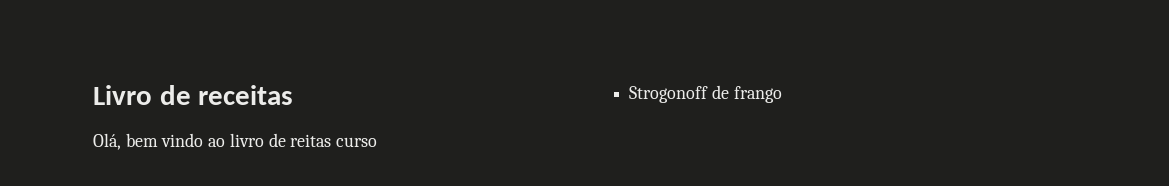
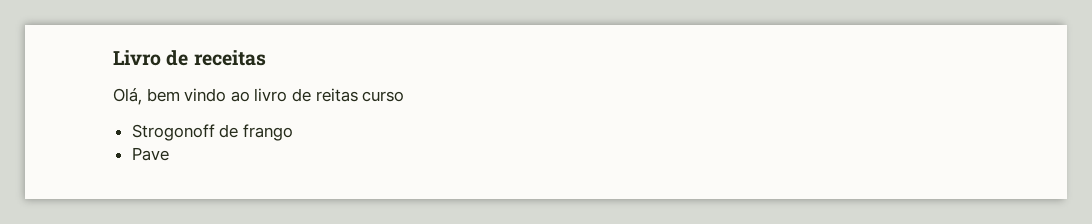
+ Pave

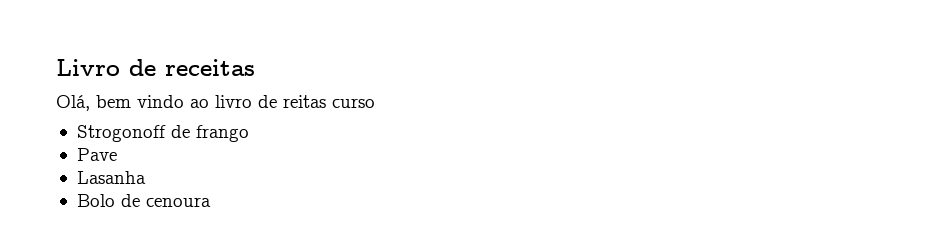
+ Lasanha
+ Bolo de cenoura

